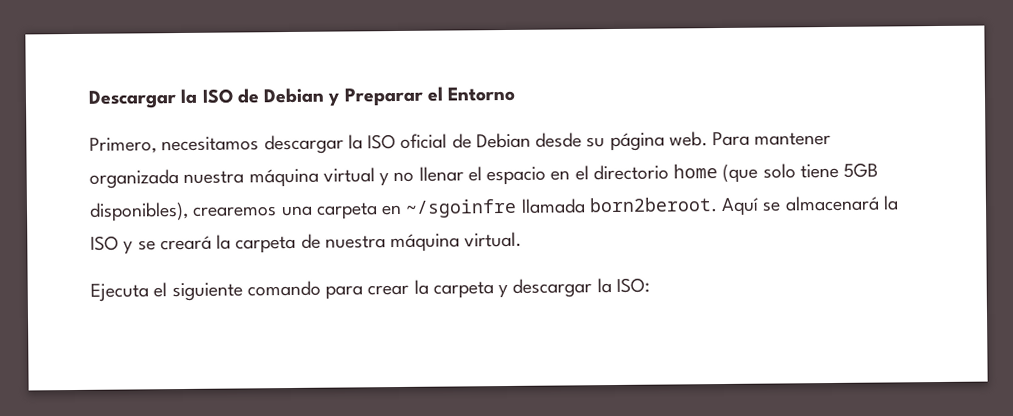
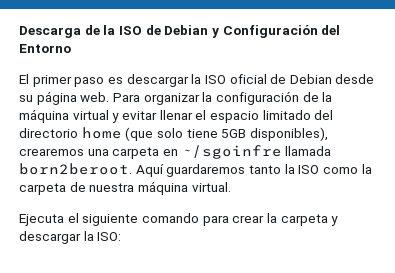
- Descargar la ISO de Debian y Preparar el Entorno
+ Descarga de la ISO de Debian y Configuración del Entorno
- Primero, necesitamos descargar la ISO oficial de Debian desde su página web.
+ El primer paso es descargar la ISO oficial de Debian desde su página web.
- Para mantener organizada nuestra máquina virtual y no llenar el espacio en el directorio home (que solo tiene 5GB disponibles), crearemos una carpeta en ~/sgoinfre llamada born2beroot.
+ Para organizar la configuración de la máquina virtual y evitar llenar el espacio limitado del directorio home (que solo tiene 5GB disponibles), crearemos una carpeta en ~/sgoinfre llamada born2beroot.
- Aquí se almacenará la ISO y se creará la carpeta de nuestra máquina virtual.
+ Aquí guardaremos tanto la ISO como la carpeta de nuestra máquina virtual.

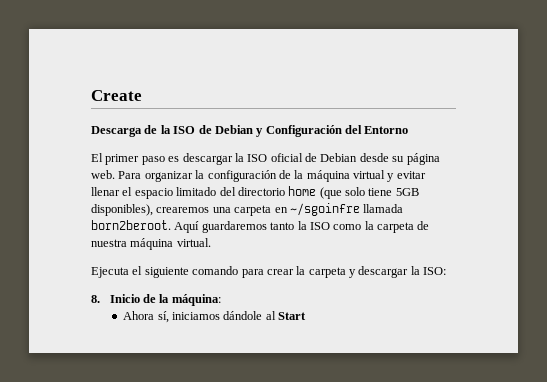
+ Create
+ 8. Inicio de la máquina:
+ Ahora sí, iniciamos dándole al Start

